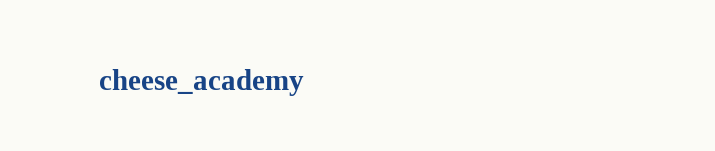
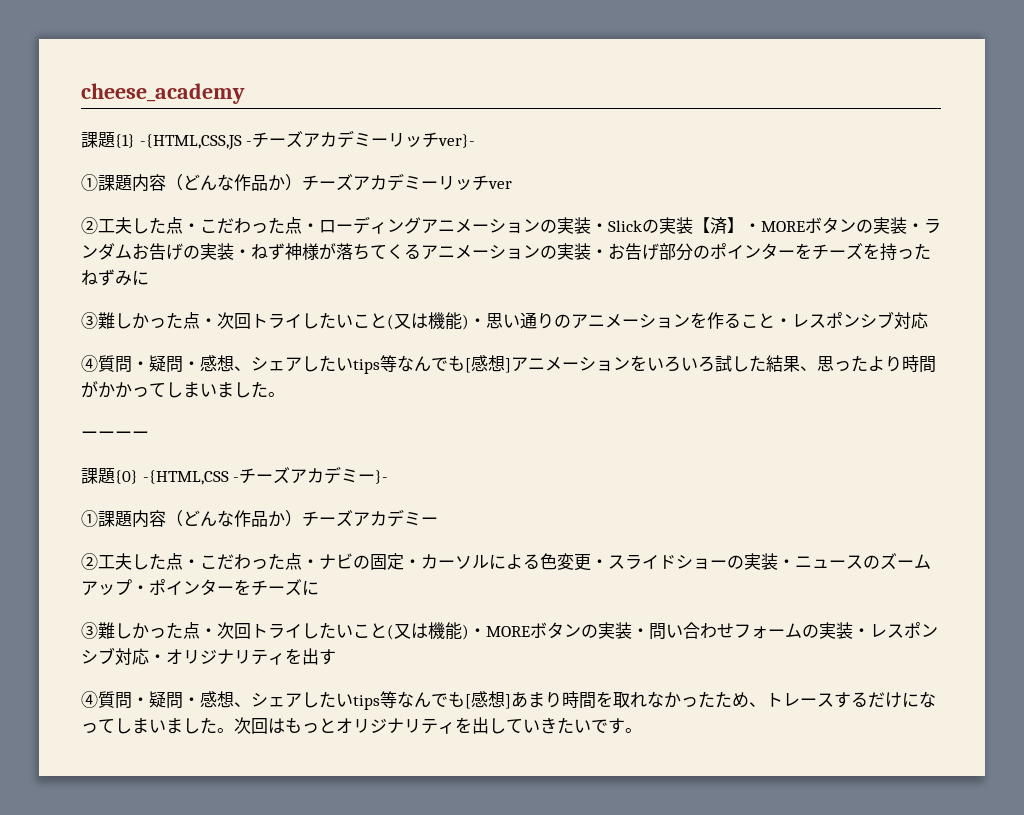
+ 課題{1} -{HTML,CSS,JS -チーズアカデミーリッチver}-
+ ①課題内容（どんな作品か）チーズアカデミーリッチver
+ ②工夫した点・こだわった点・ローディングアニメーションの実装・Slickの実装【済】・MOREボタンの実装・ランダムお告げの実装・ねず神様が落ちてくるアニメーションの実装・お告げ部分のポインターをチーズを持ったねずみに
+ ③難しかった点・次回トライしたいこと(又は機能)・思い通りのアニメーションを作ること・レスポンシブ対応
+ ④質問・疑問・感想、シェアしたいtips等なんでも[感想]アニメーションをいろいろ試した結果、思ったより時間がかかってしまいました。
+ ーーーー
+ 課題{0} -{HTML,CSS -チーズアカデミー}-
+ ①課題内容（どんな作品か）チーズアカデミー
+ ②工夫した点・こだわった点・ナビの固定・カーソルによる色変更・スライドショーの実装・ニュースのズームアップ・ポインターをチーズに
+ ③難しかった点・次回トライしたいこと(又は機能)・MOREボタンの実装・問い合わせフォームの実装・レスポンシブ対応・オリジナリティを出す
+ ④質問・疑問・感想、シェアしたいtips等なんでも[感想]あまり時間を取れなかったため、トレースするだけになってしまいました。次回はもっとオリジナリティを出していきたいです。

